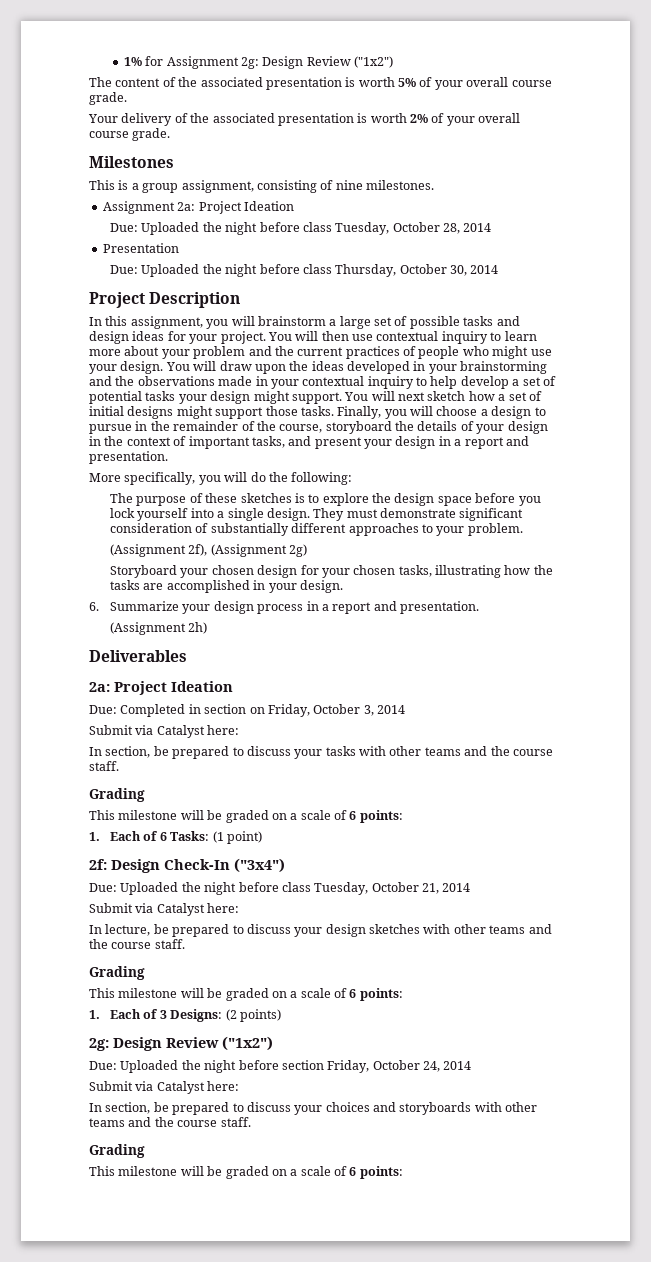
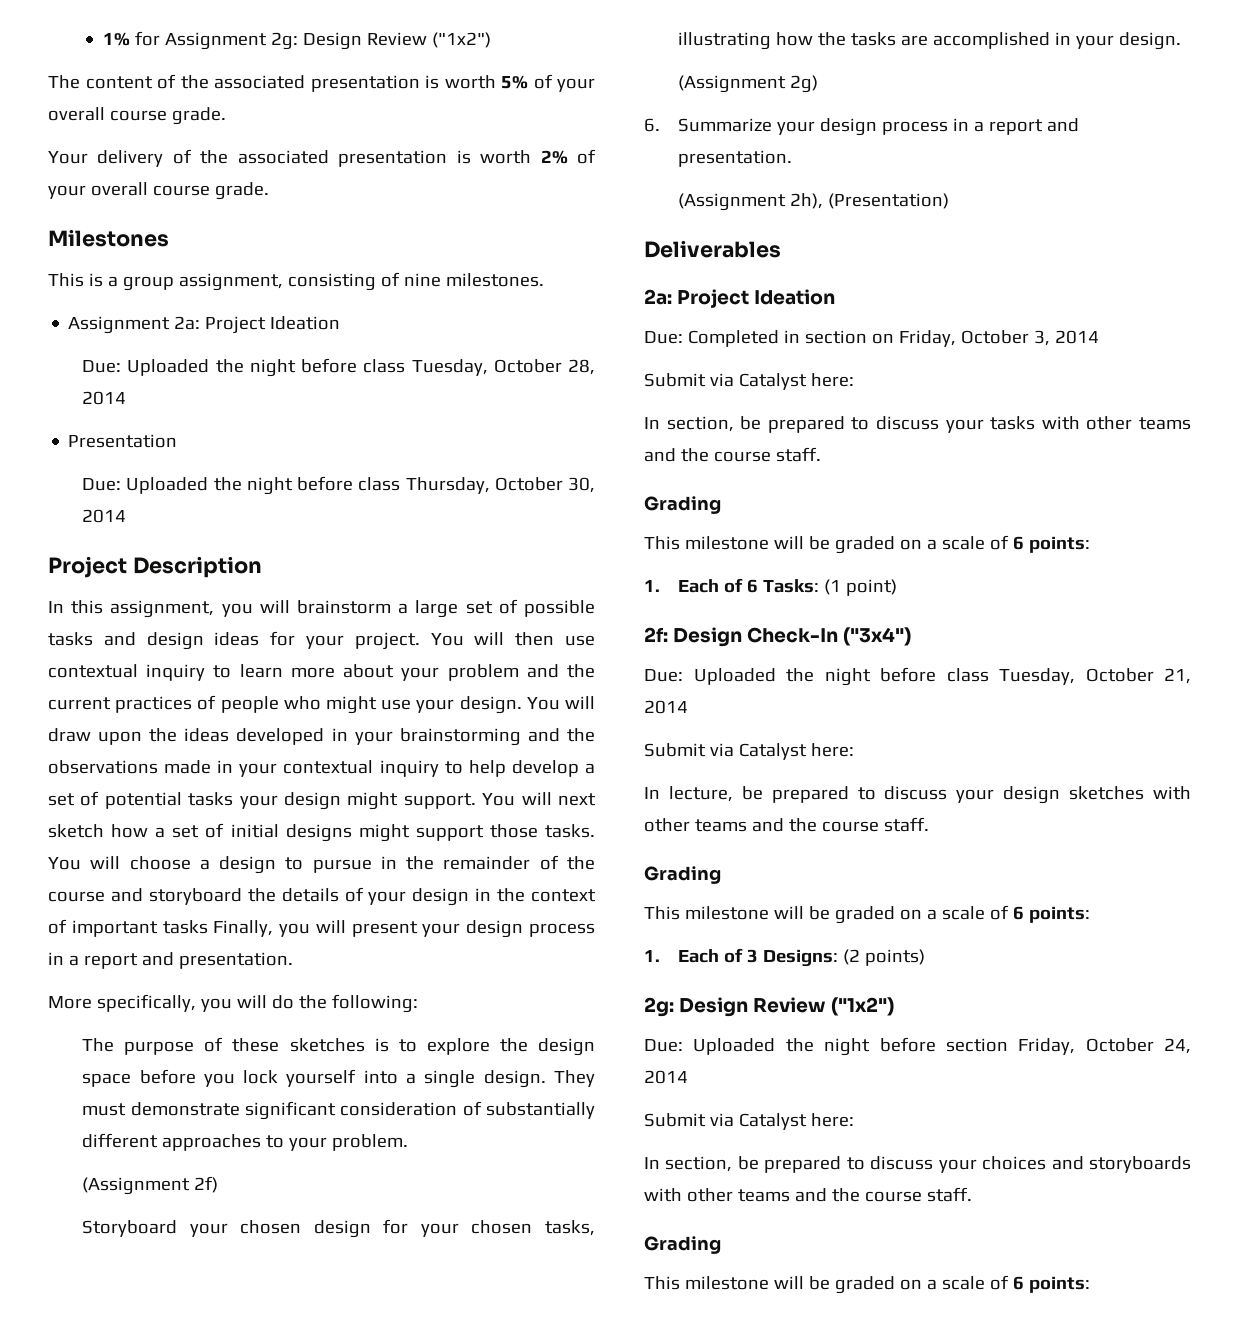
- Finally, you will choose a design to pursue in the remainder of the course, storyboard the details of your design in the context of important tasks, and present your design in a report and presentation.
+ You will choose a design to pursue in the remainder of the course and storyboard the details of your design in the context of important tasks Finally, you will present your design process in a report and presentation.
- (Assignment 2f), (Assignment 2g)
+ (Assignment 2f)
+ (Assignment 2g)
- (Assignment 2h)
+ (Assignment 2h), (Presentation)

